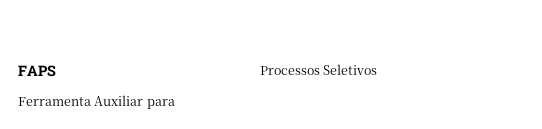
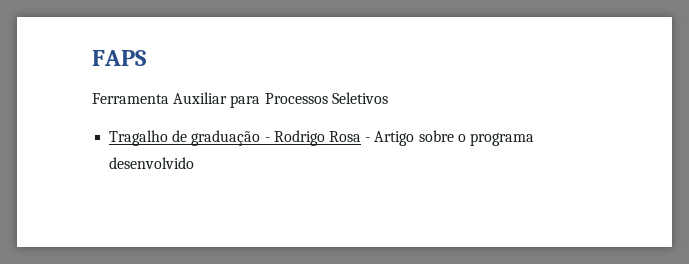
+ Tragalho de graduação - Rodrigo Rosa - Artigo sobre o programa desenvolvido

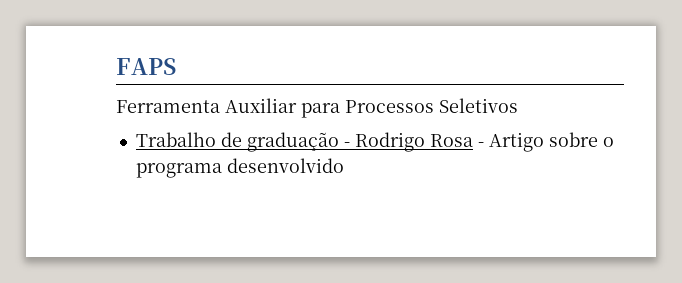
- Tragalho de graduação - Rodrigo Rosa - Artigo sobre o programa desenvolvido
+ Trabalho de graduação - Rodrigo Rosa - Artigo sobre o programa desenvolvido

